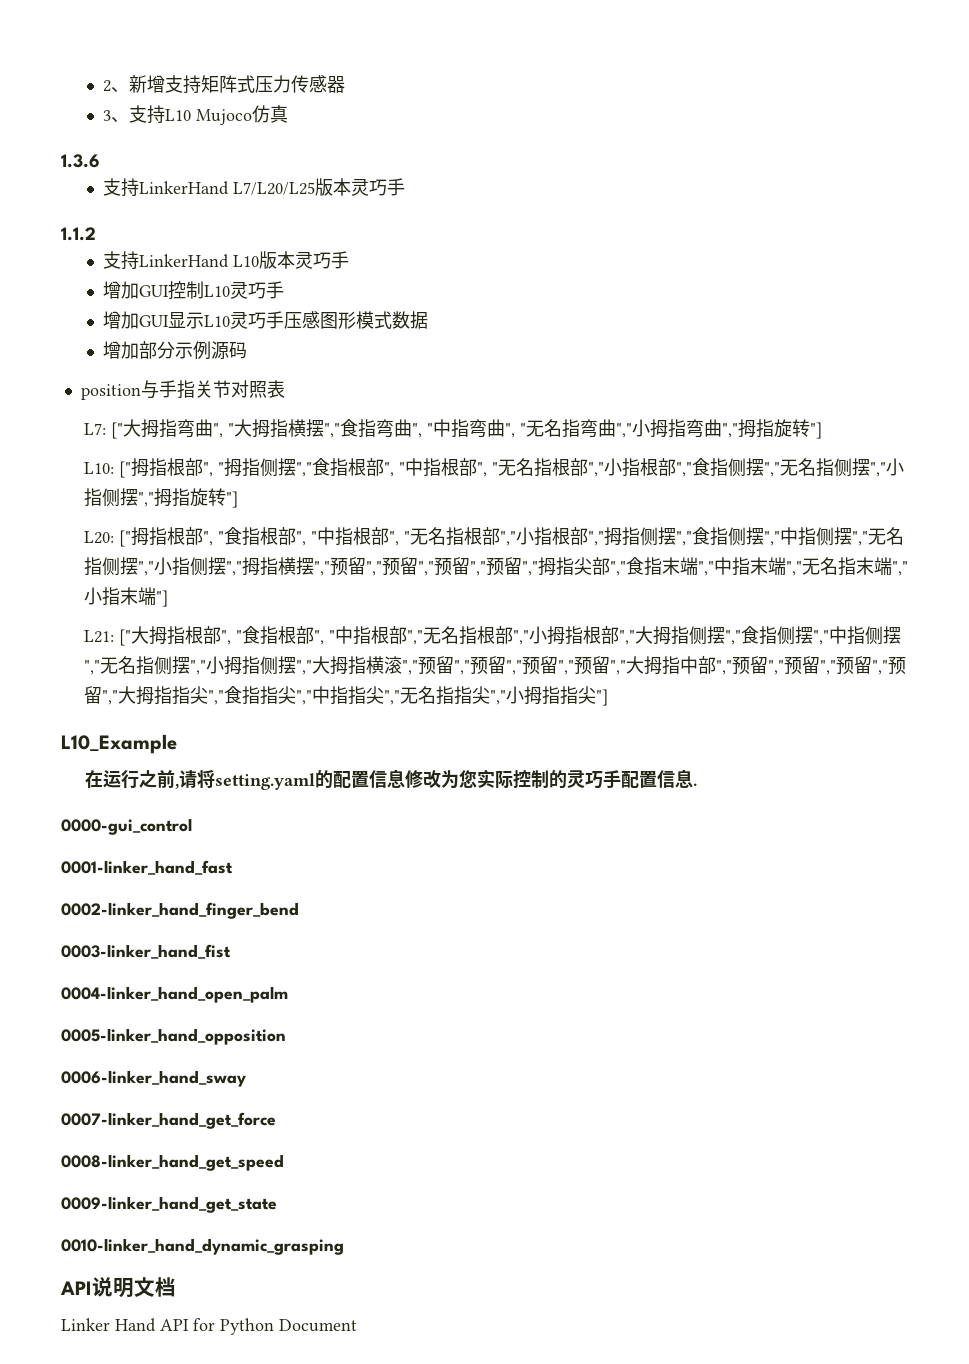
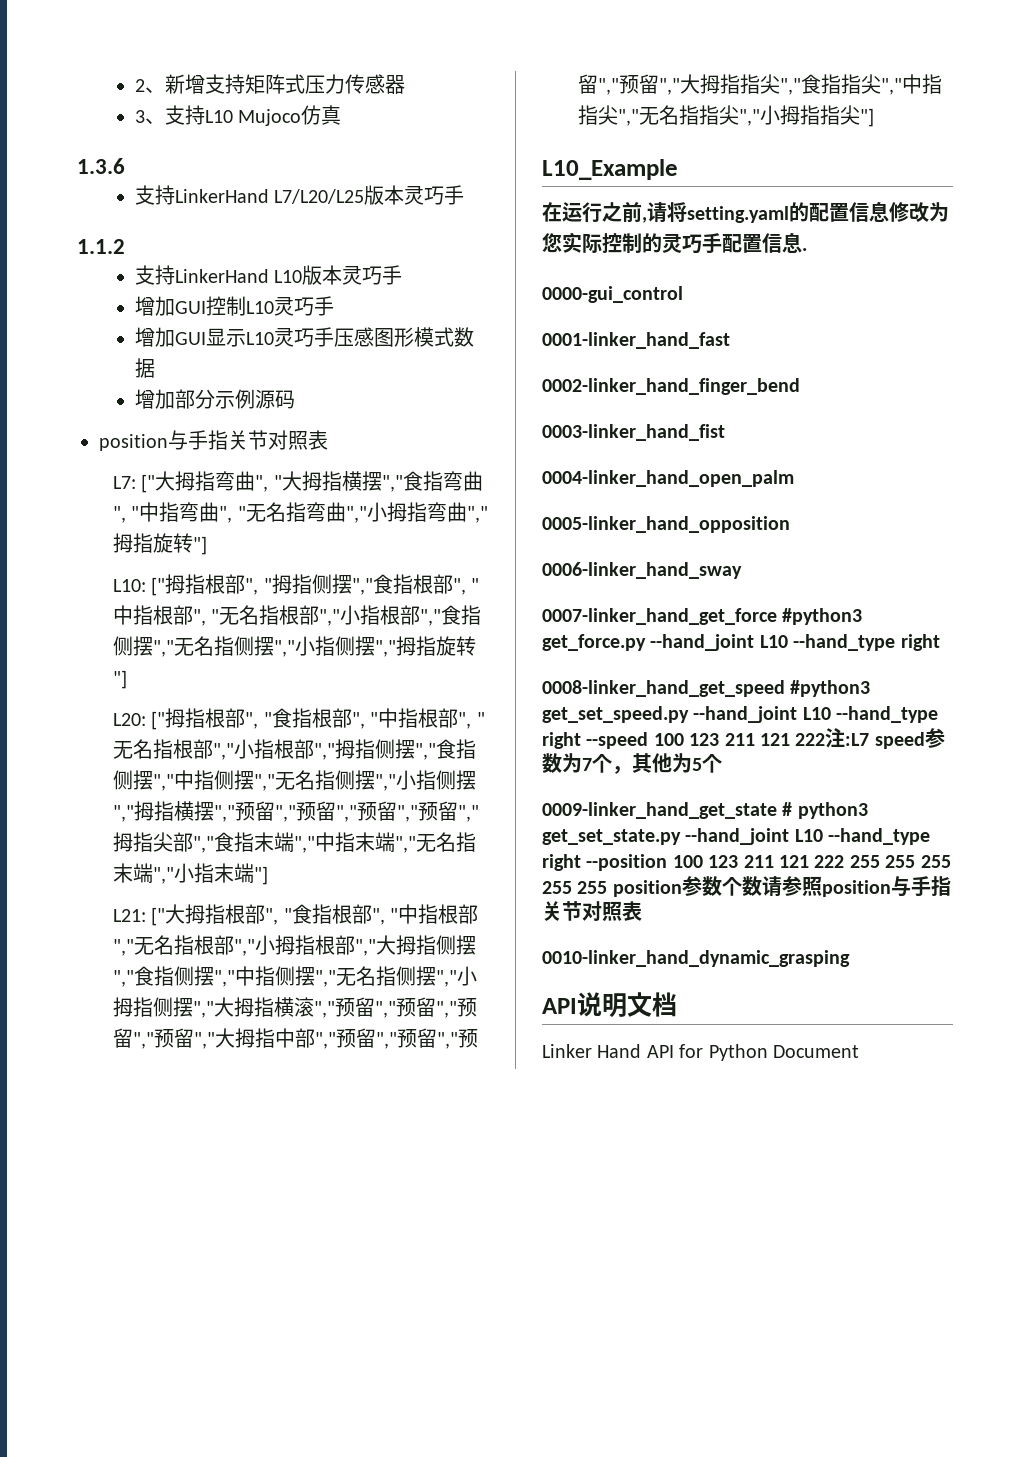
- 0007-linker_hand_get_force
- 0008-linker_hand_get_speed
- 0009-linker_hand_get_state
+ 0007-linker_hand_get_force #python3 get_force.py --hand_joint L10 --hand_type right
+ 0008-linker_hand_get_speed #python3 get_set_speed.py --hand_joint L10 --hand_type right --speed 100 123 211 121 222注:L7 speed参数为7个，其他为5个
+ 0009-linker_hand_get_state # python3 get_set_state.py --hand_joint L10 --hand_type right --position 100 123 211 121 222 255 255 255 255 255 position参数个数请参照position与手指关节对照表

